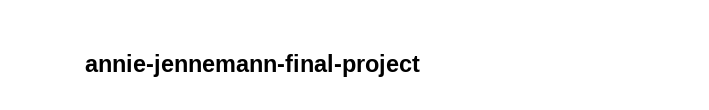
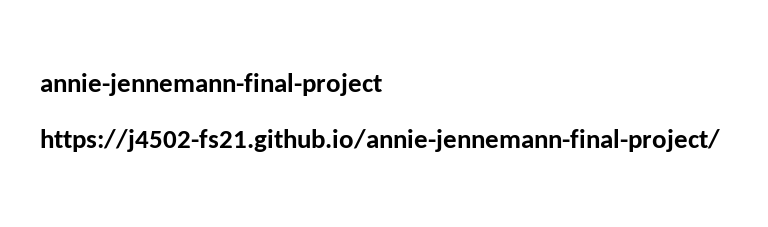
+ https://j4502-fs21.github.io/annie-jennemann-final-project/

